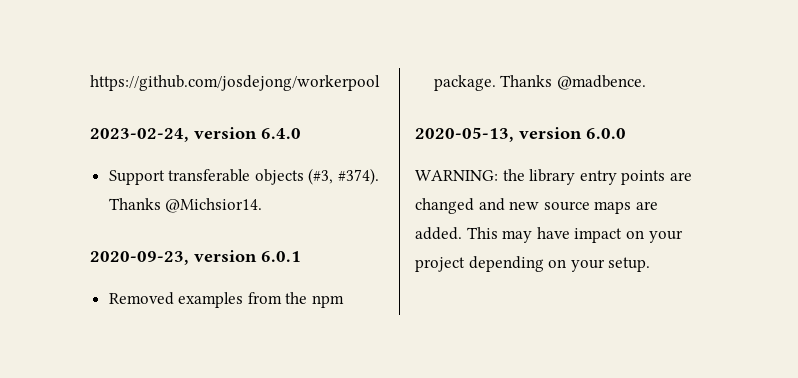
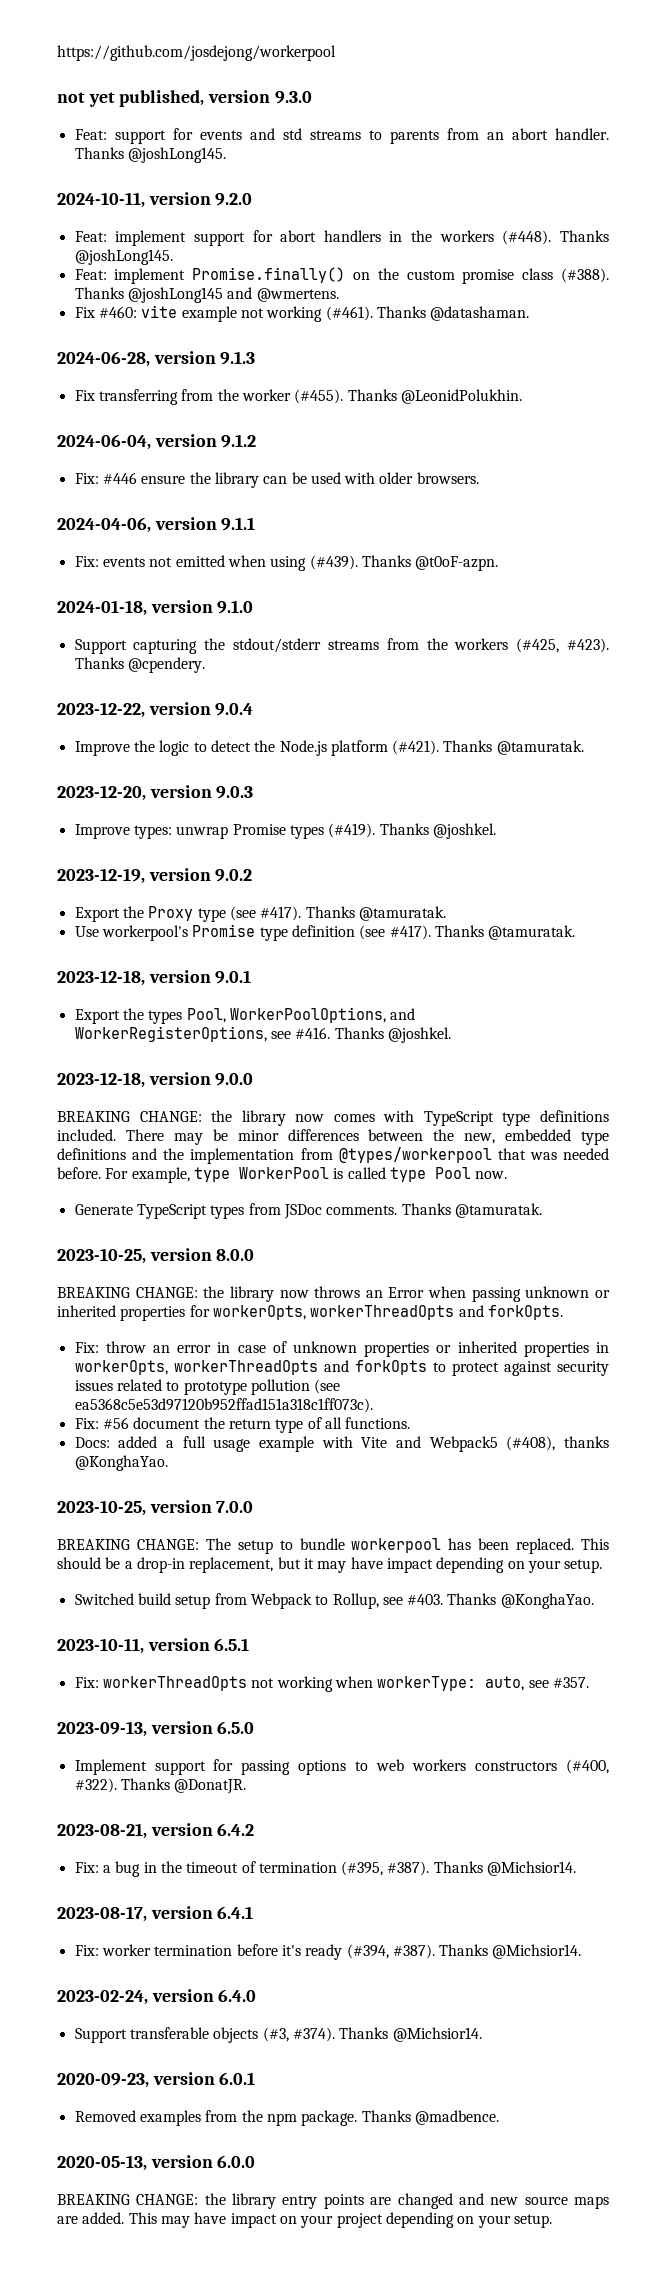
+ not yet published, version 9.3.0
+ Feat: support for events and std streams to parents from an abort handler. Thanks @joshLong145.
+ 2024-10-11, version 9.2.0
+ Feat: implement support for abort handlers in the workers (#448). Thanks @joshLong145.
+ Feat: implement Promise.finally() on the custom promise class (#388). Thanks @joshLong145 and @wmertens.
+ Fix #460: vite example not working (#461). Thanks @datashaman.
+ 2024-06-28, version 9.1.3
+ Fix transferring from the worker (#455). Thanks @LeonidPolukhin.
+ 2024-06-04, version 9.1.2
+ Fix: #446 ensure the library can be used with older browsers.
+ 2024-04-06, version 9.1.1
+ Fix: events not emitted when using (#439). Thanks @t0oF-azpn.
+ 2024-01-18, version 9.1.0
+ Support capturing the stdout/stderr streams from the workers (#425, #423). Thanks @cpendery.
+ 2023-12-22, version 9.0.4
+ Improve the logic to detect the Node.js platform (#421). Thanks @tamuratak.
+ 2023-12-20, version 9.0.3
+ Improve types: unwrap Promise types (#419). Thanks @joshkel.
+ 2023-12-19, version 9.0.2
+ Export the Proxy type (see #417). Thanks @tamuratak.
+ Use workerpool's Promise type definition (see #417). Thanks @tamuratak.
+ 2023-12-18, version 9.0.1
+ Export the types Pool, WorkerPoolOptions, and WorkerRegisterOptions, see #416. Thanks @joshkel.
+ 2023-12-18, version 9.0.0
+ BREAKING CHANGE: the library now comes with TypeScript type definitions included. There may be minor differences between the new, embedded type definitions and the implementation from @types/workerpool that was needed before. For example, type WorkerPool is called type Pool now.
+ Generate TypeScript types from JSDoc comments. Thanks @tamuratak.
+ 2023-10-25, version 8.0.0
+ BREAKING CHANGE: the library now throws an Error when passing unknown or inherited properties for workerOpts, workerThreadOpts and forkOpts.
+ Fix: throw an error in case of unknown properties or inherited properties in workerOpts, workerThreadOpts and forkOpts to protect against security issues related to prototype pollution (see ea5368c5e53d97120b952ffad151a318c1ff073c).
+ Fix: #56 document the return type of all functions.
+ Docs: added a full usage example with Vite and Webpack5 (#408), thanks @KonghaYao.
+ 2023-10-25, version 7.0.0
+ BREAKING CHANGE: The setup to bundle workerpool has been replaced. This should be a drop-in replacement, but it may have impact depending on your setup.
+ Switched build setup from Webpack to Rollup, see #403. Thanks @KonghaYao.
+ 2023-10-11, version 6.5.1
+ Fix: workerThreadOpts not working when workerType: auto, see #357.
+ 2023-09-13, version 6.5.0
+ Implement support for passing options to web workers constructors (#400, #322). Thanks @DonatJR.
+ 2023-08-21, version 6.4.2
+ Fix: a bug in the timeout of termination (#395, #387). Thanks @Michsior14.
+ 2023-08-17, version 6.4.1
+ Fix: worker termination before it's ready (#394, #387). Thanks @Michsior14.
- WARNING: the library entry points are changed and new source maps are added.
+ BREAKING CHANGE: the library entry points are changed and new source maps are added.

